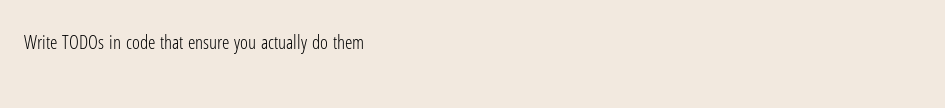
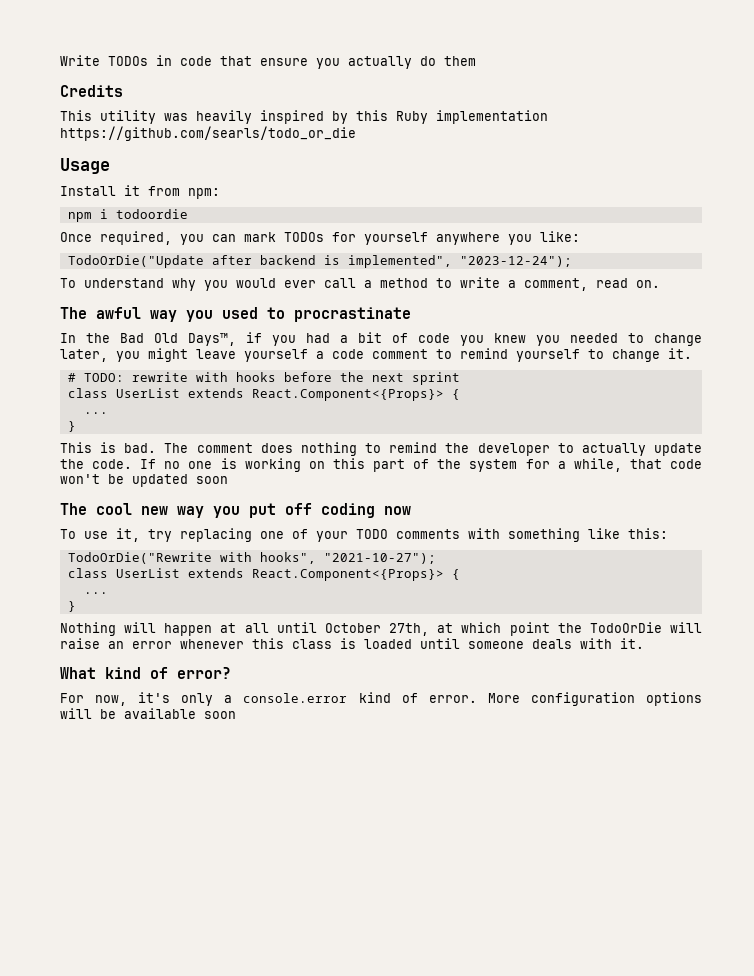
+ Credits
+ This utility was heavily inspired by this Ruby implementation https://github.com/searls/todo_or_die
+ Usage
+ Install it from npm:
+ npm i todoordie
+ Once required, you can mark TODOs for yourself anywhere you like:
+ TodoOrDie("Update after backend is implemented", "2023-12-24");
+ To understand why you would ever call a method to write a comment, read on.
+ The awful way you used to procrastinate
+ In the Bad Old Days™, if you had a bit of code you knew you needed to change later, you might leave yourself a code comment to remind yourself to change it.
+ # TODO: rewrite with hooks before the next sprint
+ class UserList extends React.Component<{Props}> {
+ ...
+ }
+ This is bad. The comment does nothing to remind the developer to actually update the code. If no one is working on this part of the system for a while, that code won't be updated soon
+ The cool new way you put off coding now
+ To use it, try replacing one of your TODO comments with something like this:
+ TodoOrDie("Rewrite with hooks", "2021-10-27");
+ class UserList extends React.Component<{Props}> {
+ ...
+ }
+ Nothing will happen at all until October 27th, at which point the TodoOrDie will raise an error whenever this class is loaded until someone deals with it.
+ What kind of error?
+ For now, it's only a console.error kind of error. More configuration options will be available soon

